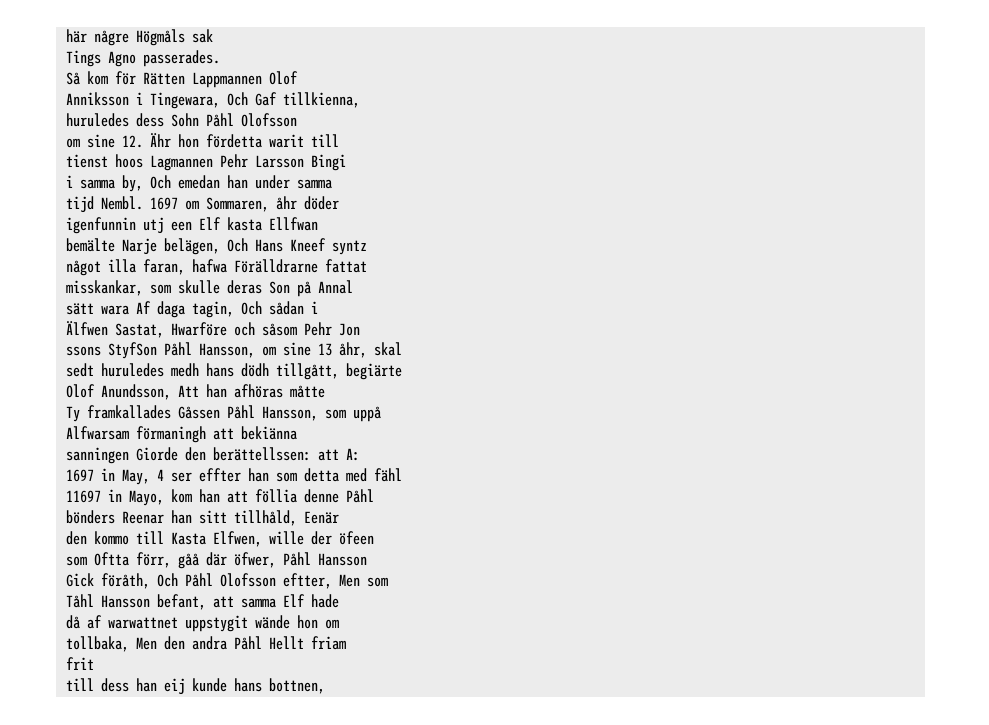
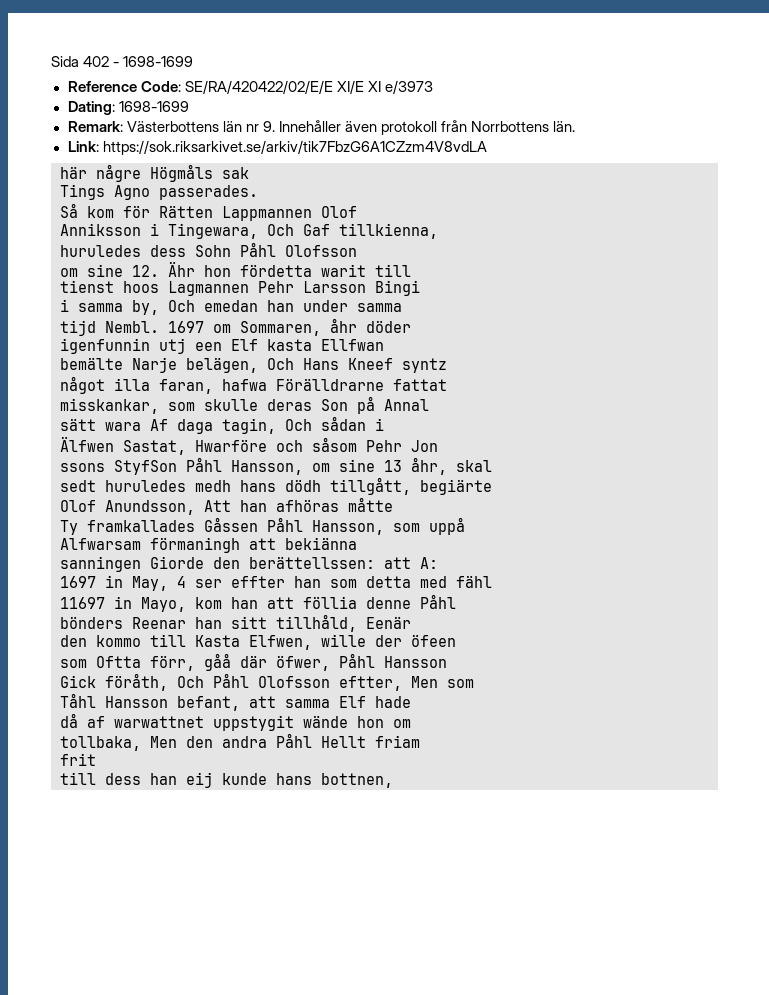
+ Sida 402 - 1698-1699
+ Reference Code: SE/RA/420422/02/E/E XI/E XI e/3973
+ Dating: 1698-1699
+ Remark: Västerbottens län nr 9. Innehåller även protokoll från Norrbottens län.
+ Link: https://sok.riksarkivet.se/arkiv/tik7FbzG6A1CZzm4V8vdLA

